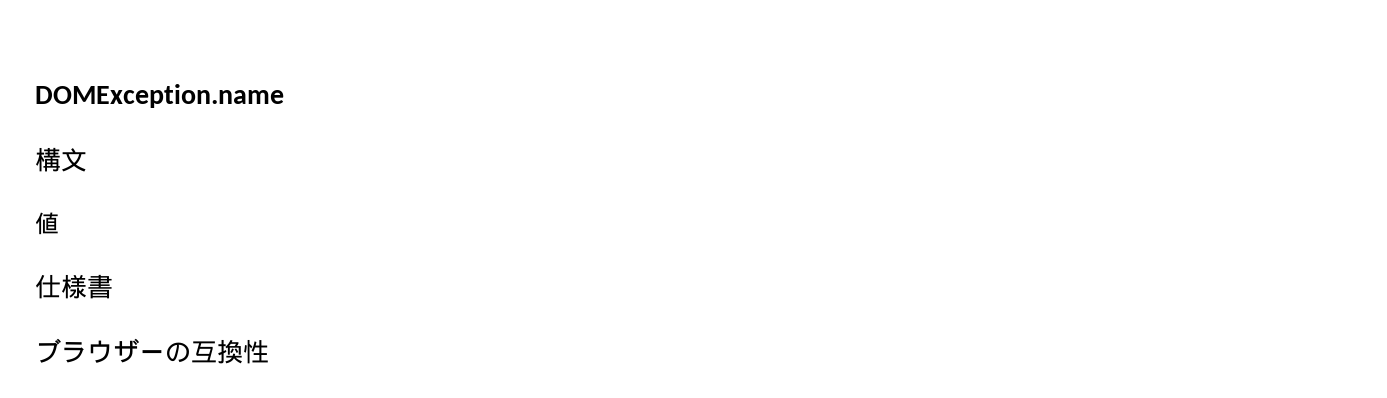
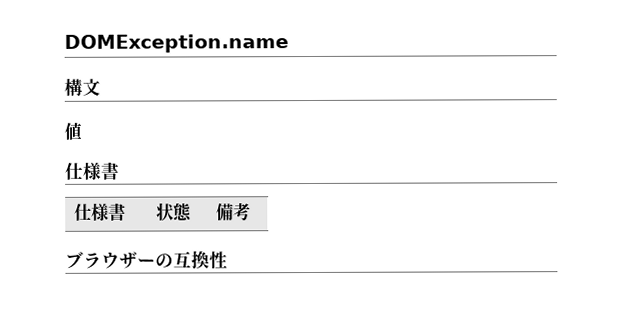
+ 仕様書 | 状態 | 備考

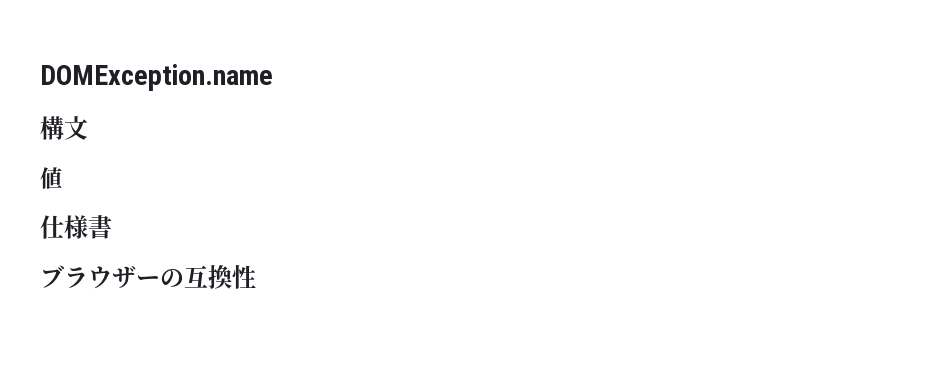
- 仕様書 | 状態 | 備考

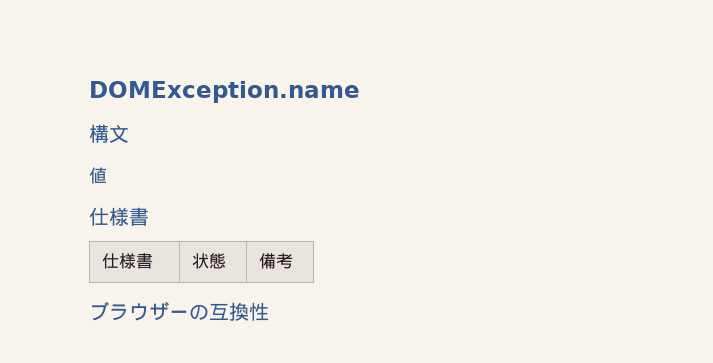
+ 仕様書 | 状態 | 備考

